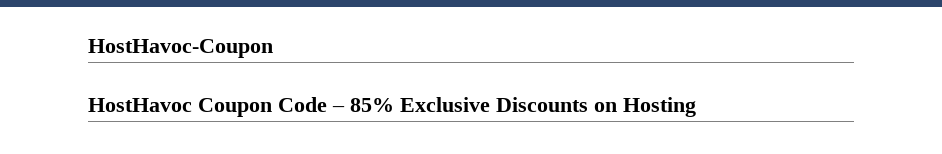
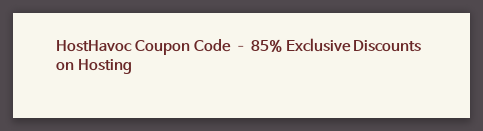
- HostHavoc-Coupon

